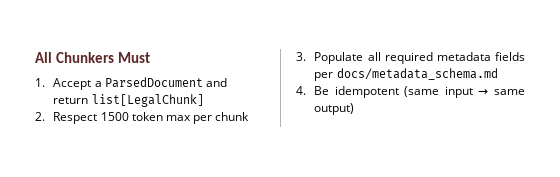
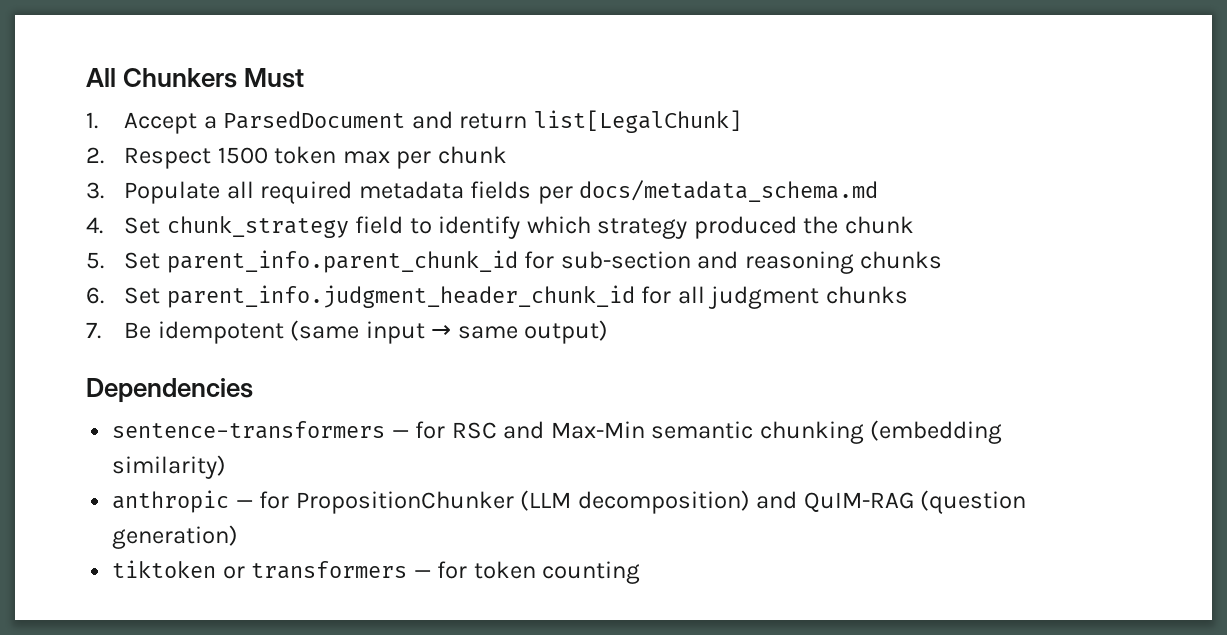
- 4. Be idempotent (same input → same output)
+ 4. Set chunk_strategy field to identify which strategy produced the chunk
+ 5. Set parent_info.parent_chunk_id for sub-section and reasoning chunks
+ 6. Set parent_info.judgment_header_chunk_id for all judgment chunks
+ 7. Be idempotent (same input → same output)
+ Dependencies
+ sentence-transformers — for RSC and Max-Min semantic chunking (embedding similarity)
+ anthropic — for PropositionChunker (LLM decomposition) and QuIM-RAG (question generation)
+ tiktoken or transformers — for token counting

